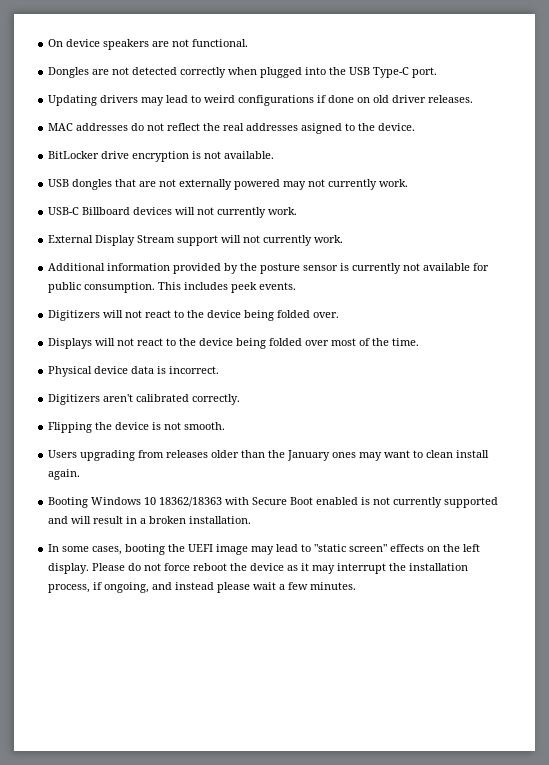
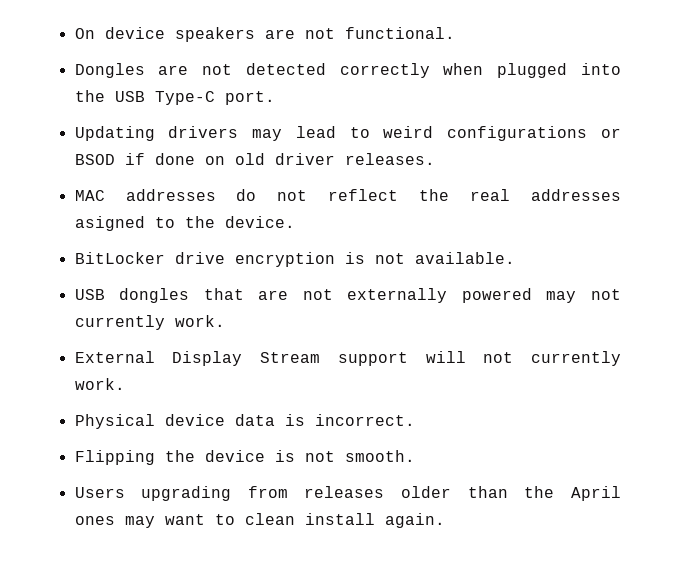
- Updating drivers may lead to weird configurations if done on old driver releases.
+ Updating drivers may lead to weird configurations or BSOD if done on old driver releases.
- USB-C Billboard devices will not currently work.
- Additional information provided by the posture sensor is currently not available for public consumption. This includes peek events.
- Digitizers will not react to the device being folded over.
- Displays will not react to the device being folded over most of the time.
- Digitizers aren't calibrated correctly.
- Users upgrading from releases older than the January ones may want to clean install again.
+ Users upgrading from releases older than the April ones may want to clean install again.
- Booting Windows 10 18362/18363 with Secure Boot enabled is not currently supported and will result in a broken installation.
- In some cases, booting the UEFI image may lead to "static screen" effects on the left display. Please do not force reboot the device as it may interrupt the installation process, if ongoing, and instead please wait a few minutes.

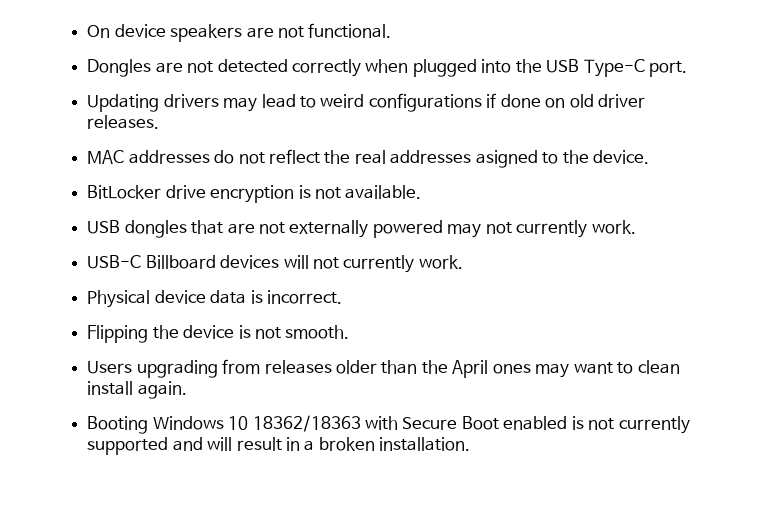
- Updating drivers may lead to weird configurations or BSOD if done on old driver releases.
+ Updating drivers may lead to weird configurations if done on old driver releases.
- External Display Stream support will not currently work.
+ USB-C Billboard devices will not currently work.
+ Booting Windows 10 18362/18363 with Secure Boot enabled is not currently supported and will result in a broken installation.

